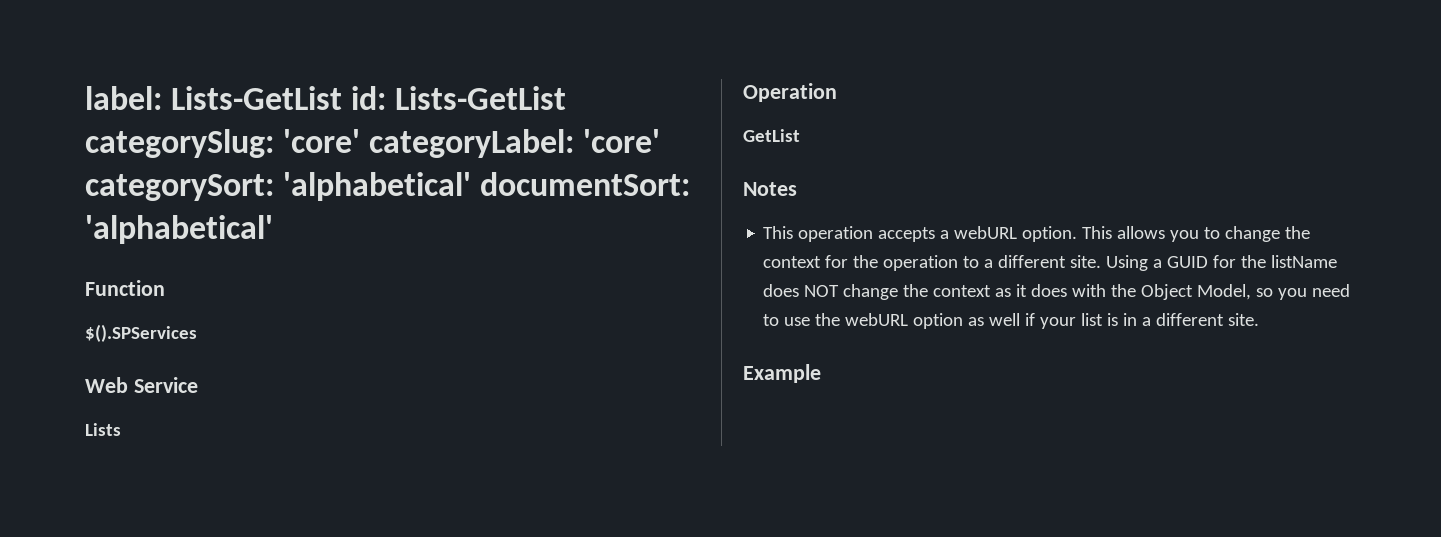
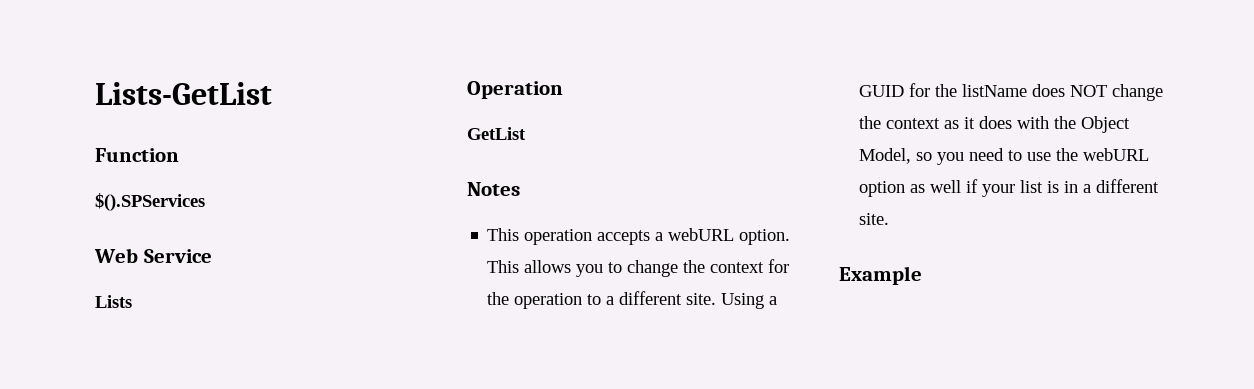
- label: Lists-GetList id: Lists-GetList categorySlug: 'core' categoryLabel: 'core' categorySort: 'alphabetical' documentSort: 'alphabetical'
+ Lists-GetList

